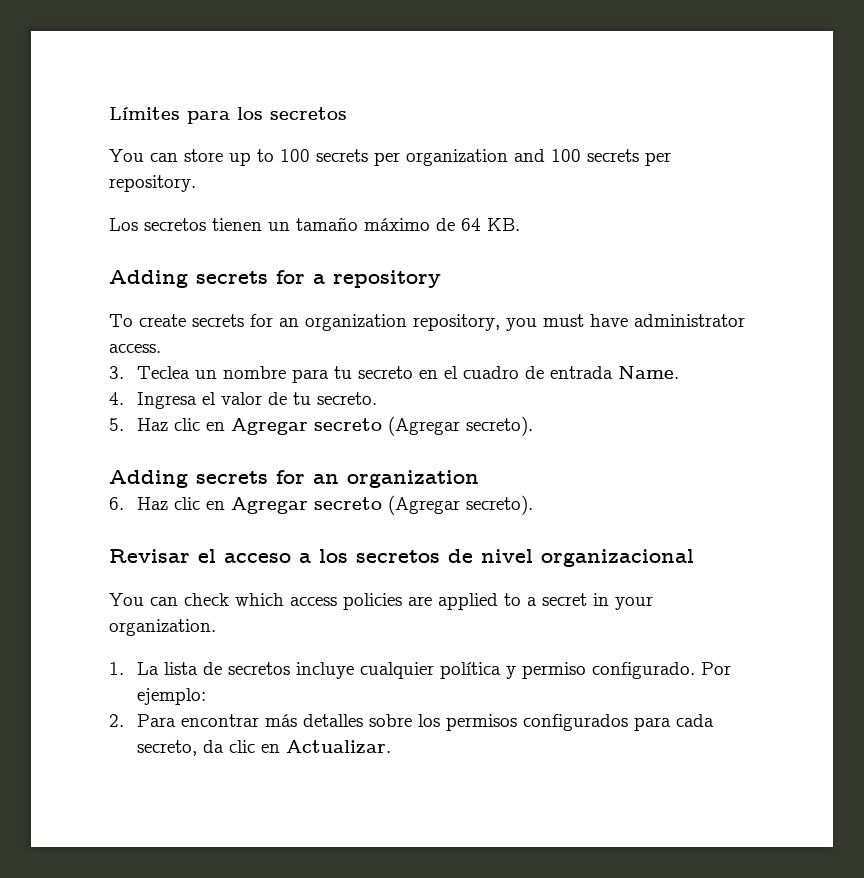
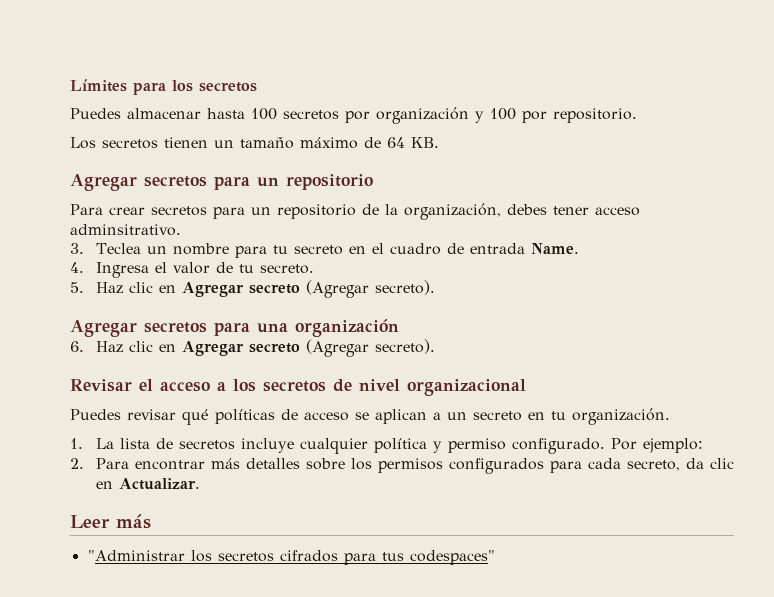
- You can store up to 100 secrets per organization and 100 secrets per repository.
+ Puedes almacenar hasta 100 secretos por organización y 100 por repositorio.
- Adding secrets for a repository
- To create secrets for an organization repository, you must have administrator access.
+ Agregar secretos para un repositorio
+ Para crear secretos para un repositorio de la organización, debes tener acceso adminsitrativo.
- Adding secrets for an organization
+ Agregar secretos para una organización
- You can check which access policies are applied to a secret in your organization.
+ Puedes revisar qué políticas de acceso se aplican a un secreto en tu organización.
+ Leer más
+ "Administrar los secretos cifrados para tus codespaces"

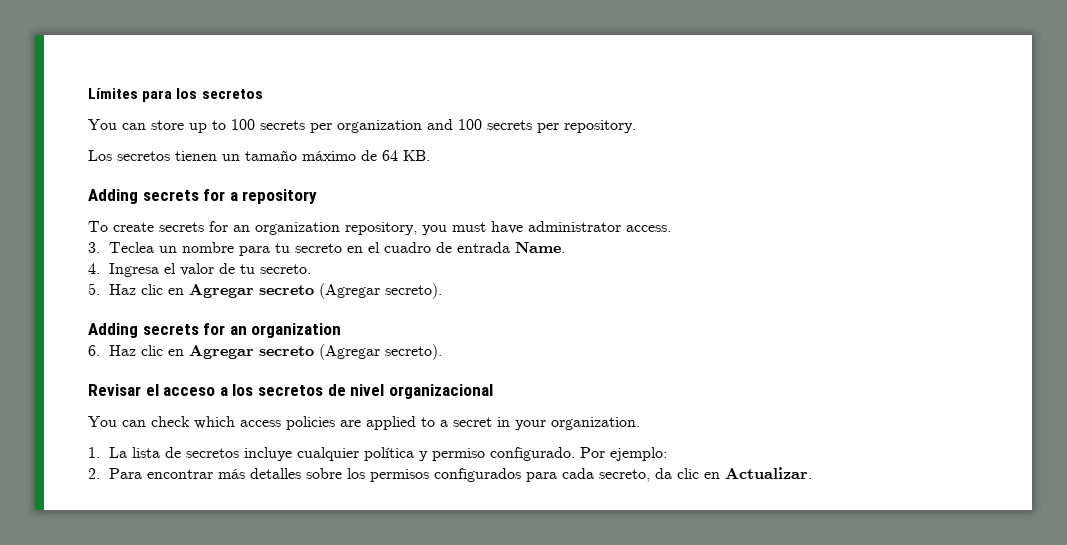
- Puedes almacenar hasta 100 secretos por organización y 100 por repositorio.
+ You can store up to 100 secrets per organization and 100 secrets per repository.
- Agregar secretos para un repositorio
- Para crear secretos para un repositorio de la organización, debes tener acceso adminsitrativo.
+ Adding secrets for a repository
+ To create secrets for an organization repository, you must have administrator access.
- Agregar secretos para una organización
+ Adding secrets for an organization
- Puedes revisar qué políticas de acceso se aplican a un secreto en tu organización.
+ You can check which access policies are applied to a secret in your organization.
- Leer más
- "Administrar los secretos cifrados para tus codespaces"

